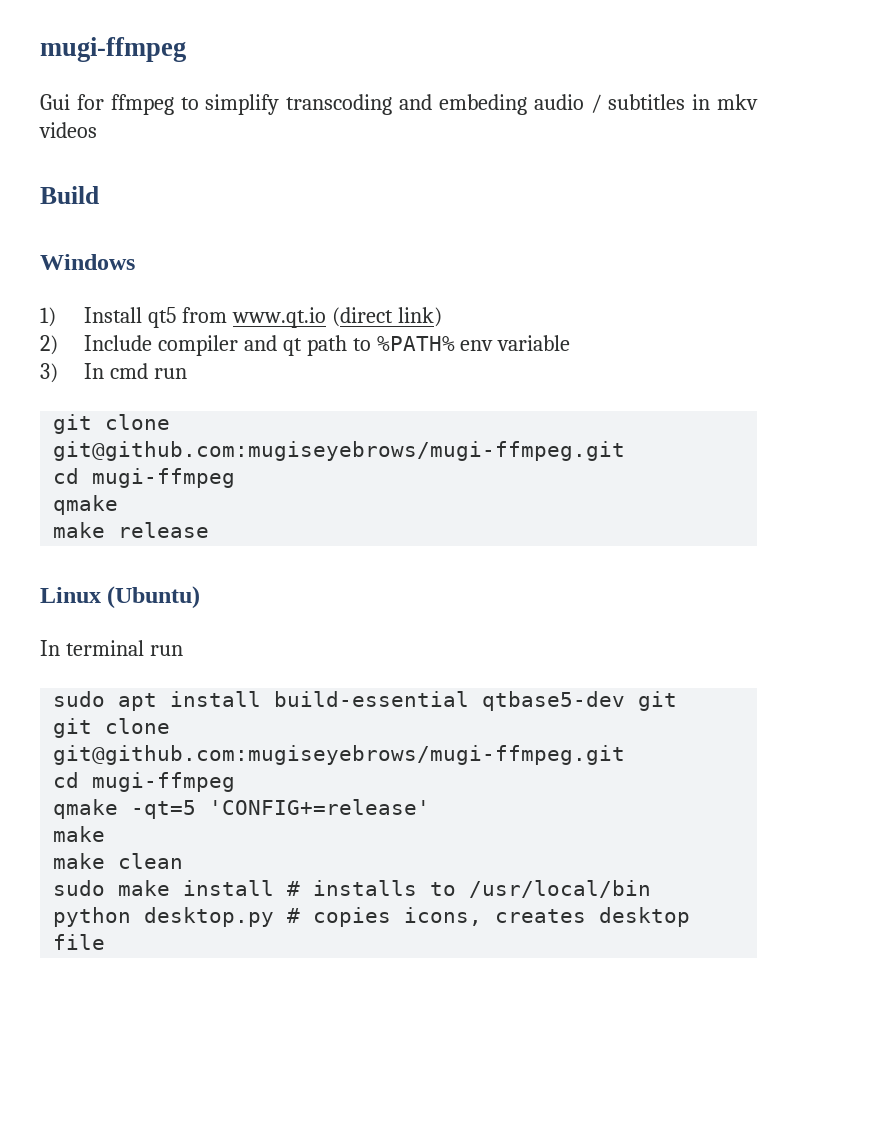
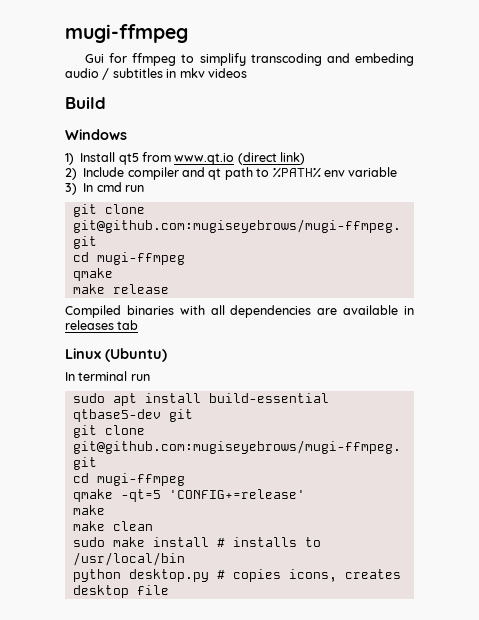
+ Compiled binaries with all dependencies are available in releases tab

